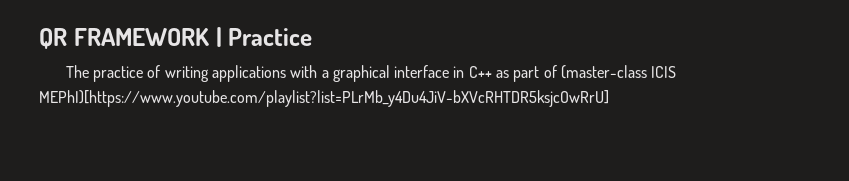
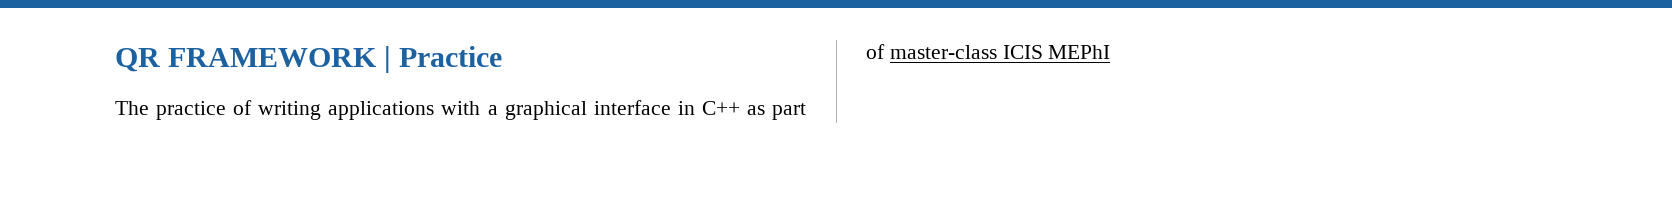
- The practice of writing applications with a graphical interface in C++ as part of (master-class ICIS MEPhI)[https://www.youtube.com/playlist?list=PLrMb_y4Du4JiV-bXVcRHTDR5ksjcOwRrU]
+ The practice of writing applications with a graphical interface in C++ as part of master-class ICIS MEPhI

